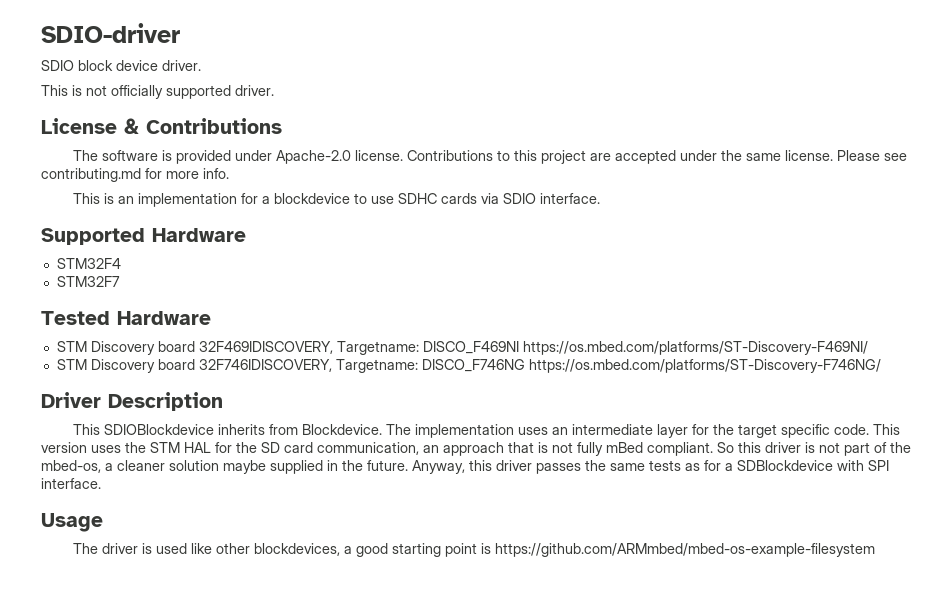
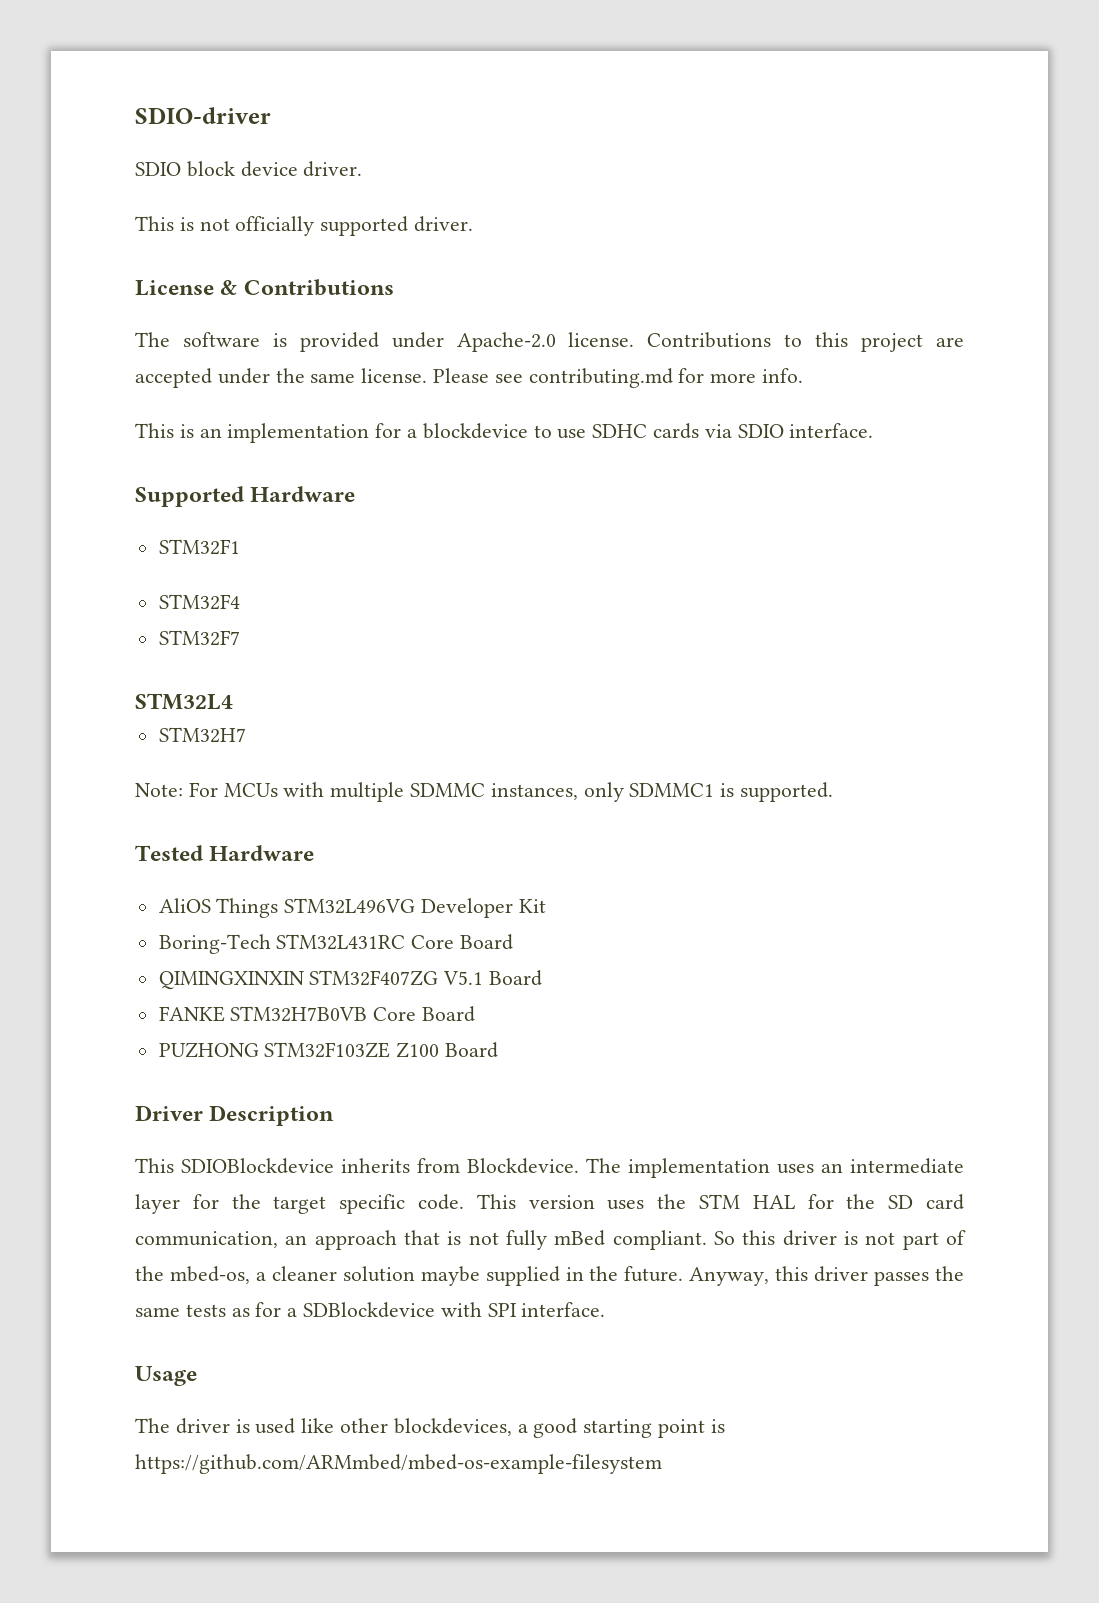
+ STM32F1
+ STM32L4
+ STM32H7
+ Note: For MCUs with multiple SDMMC instances, only SDMMC1 is supported.
  Tested Hardware
- STM Discovery board 32F469IDISCOVERY, Targetname: DISCO_F469NI https://os.mbed.com/platforms/ST-Discovery-F469NI/
- STM Discovery board 32F746IDISCOVERY, Targetname: DISCO_F746NG https://os.mbed.com/platforms/ST-Discovery-F746NG/
+ AliOS Things STM32L496VG Developer Kit
+ Boring-Tech STM32L431RC Core Board
+ QIMINGXINXIN STM32F407ZG V5.1 Board
+ FANKE STM32H7B0VB Core Board
+ PUZHONG STM32F103ZE Z100 Board

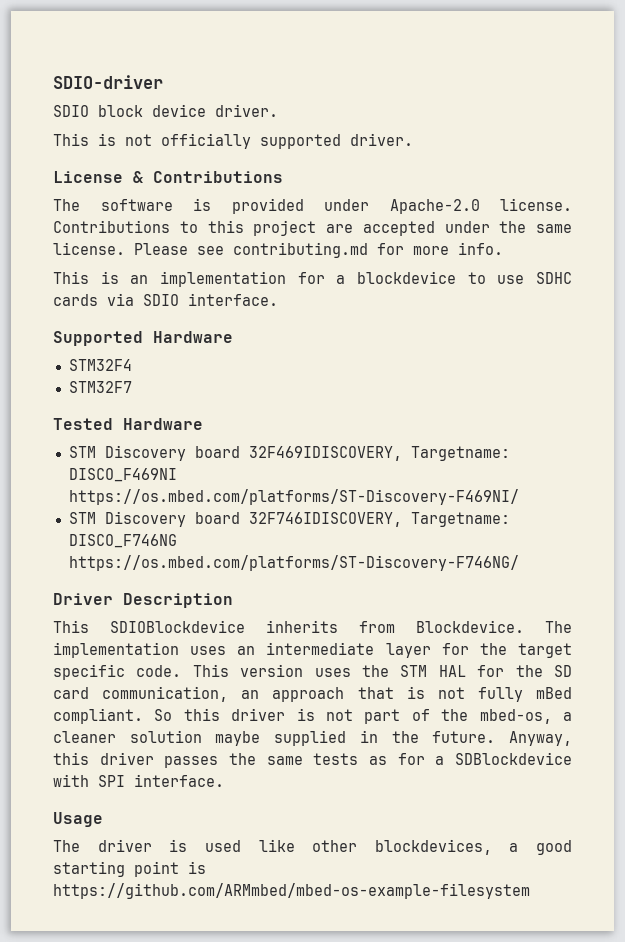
- STM32F1
- STM32L4
- STM32H7
- Note: For MCUs with multiple SDMMC instances, only SDMMC1 is supported.
  Tested Hardware
- AliOS Things STM32L496VG Developer Kit
- Boring-Tech STM32L431RC Core Board
- QIMINGXINXIN STM32F407ZG V5.1 Board
- FANKE STM32H7B0VB Core Board
- PUZHONG STM32F103ZE Z100 Board
+ STM Discovery board 32F469IDISCOVERY, Targetname: DISCO_F469NI https://os.mbed.com/platforms/ST-Discovery-F469NI/
+ STM Discovery board 32F746IDISCOVERY, Targetname: DISCO_F746NG https://os.mbed.com/platforms/ST-Discovery-F746NG/

